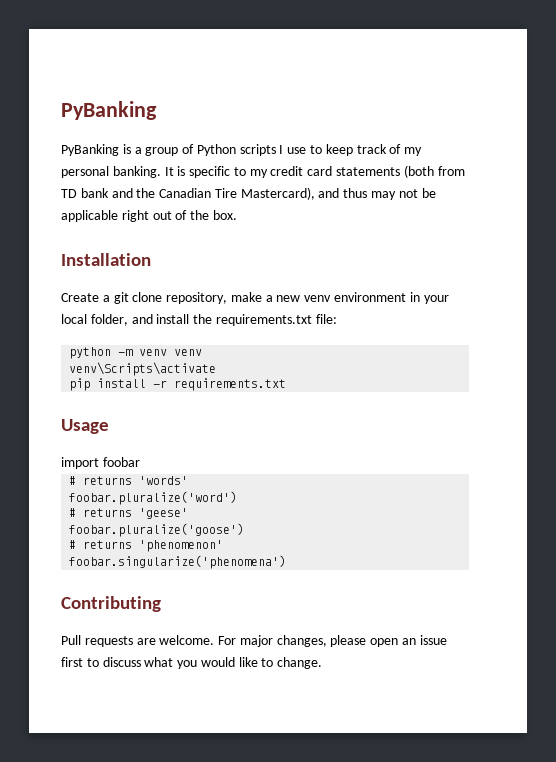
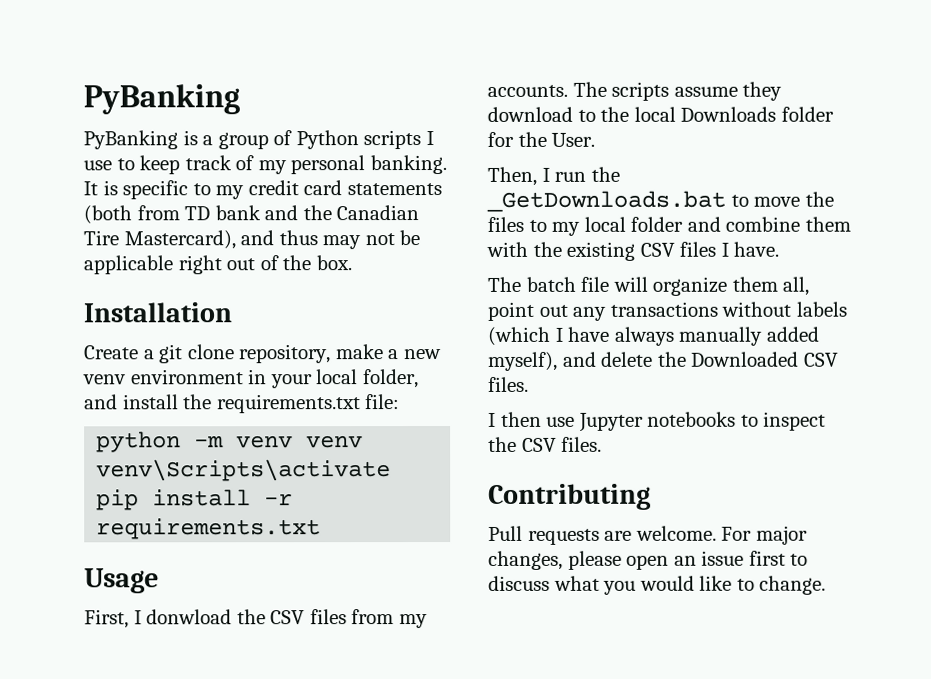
- import foobar
- # returns 'words'
- foobar.pluralize('word')
- # returns 'geese'
- foobar.pluralize('goose')
- # returns 'phenomenon'
- foobar.singularize('phenomena')
+ First, I donwload the CSV files from my accounts. The scripts assume they download to the local Downloads folder for the User.
+ Then, I run the _GetDownloads.bat to move the files to my local folder and combine them with the existing CSV files I have.
+ The batch file will organize them all, point out any transactions without labels (which I have always manually added myself), and delete the Downloaded CSV files.
+ I then use Jupyter notebooks to inspect the CSV files.

